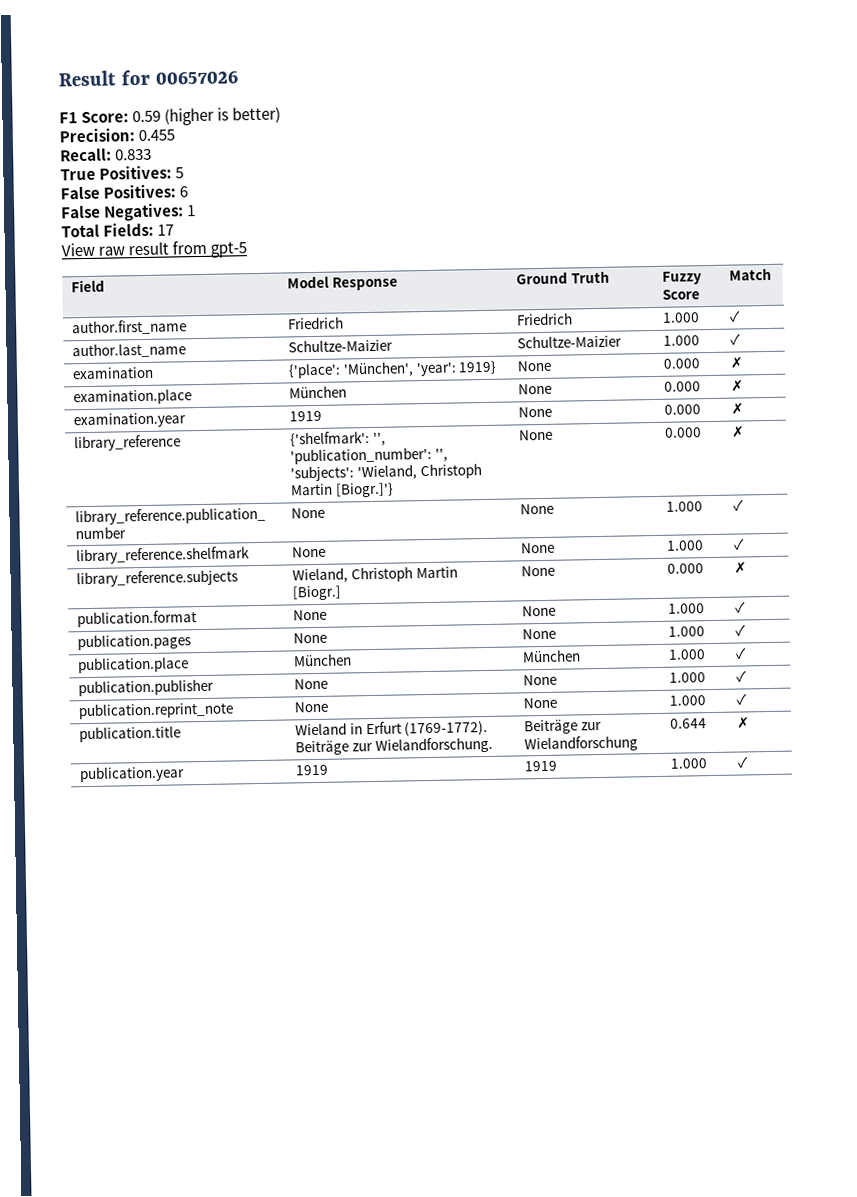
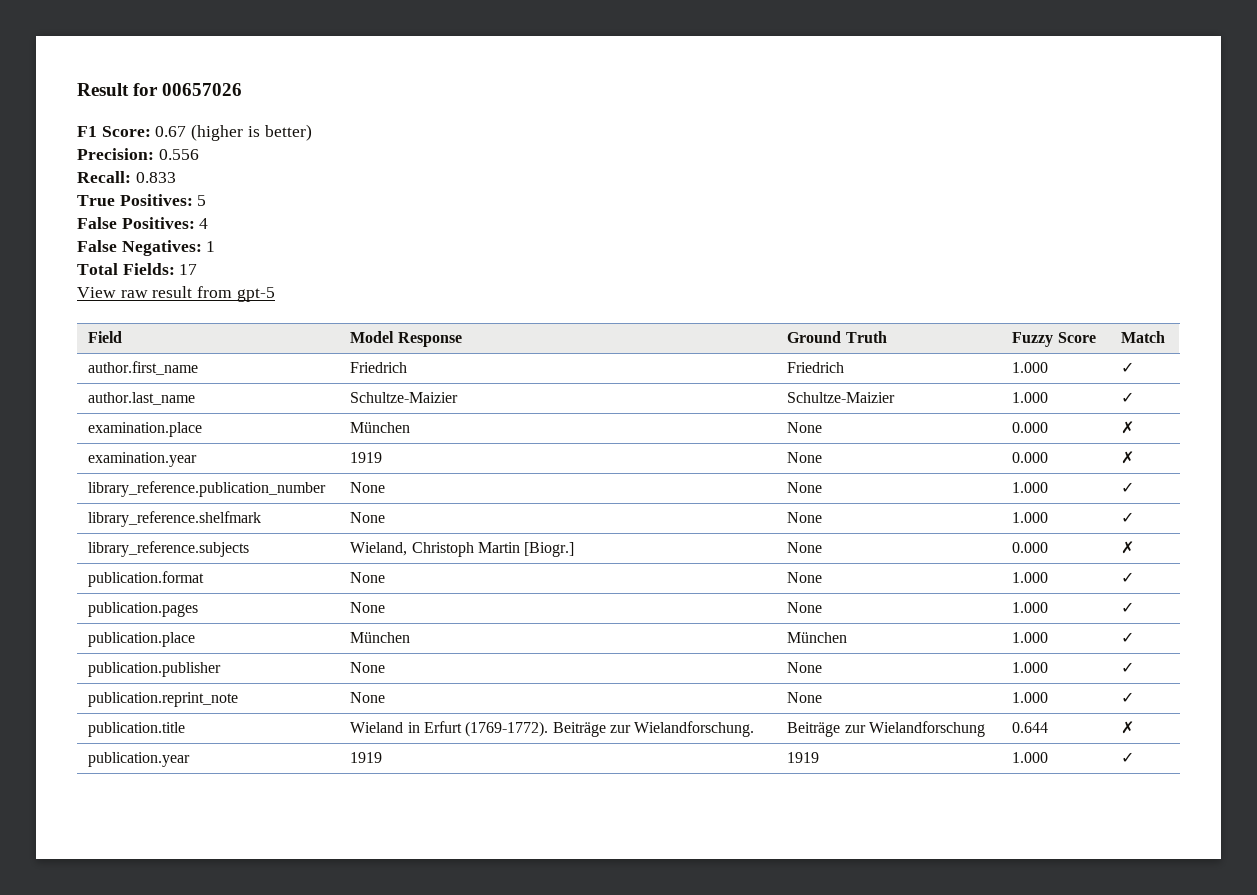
- F1 Score: 0.59 (higher is better)
+ F1 Score: 0.67 (higher is better)
- Precision: 0.455
+ Precision: 0.556
- False Positives: 6
+ False Positives: 4
- examination | {'place': 'München', 'year': 1919} | None | 0.000 | ✗
- library_reference | {'shelfmark': '', 'publication_number': '', 'subjects': 'Wieland, Christoph Martin [Biogr.]'} | None | 0.000 | ✗

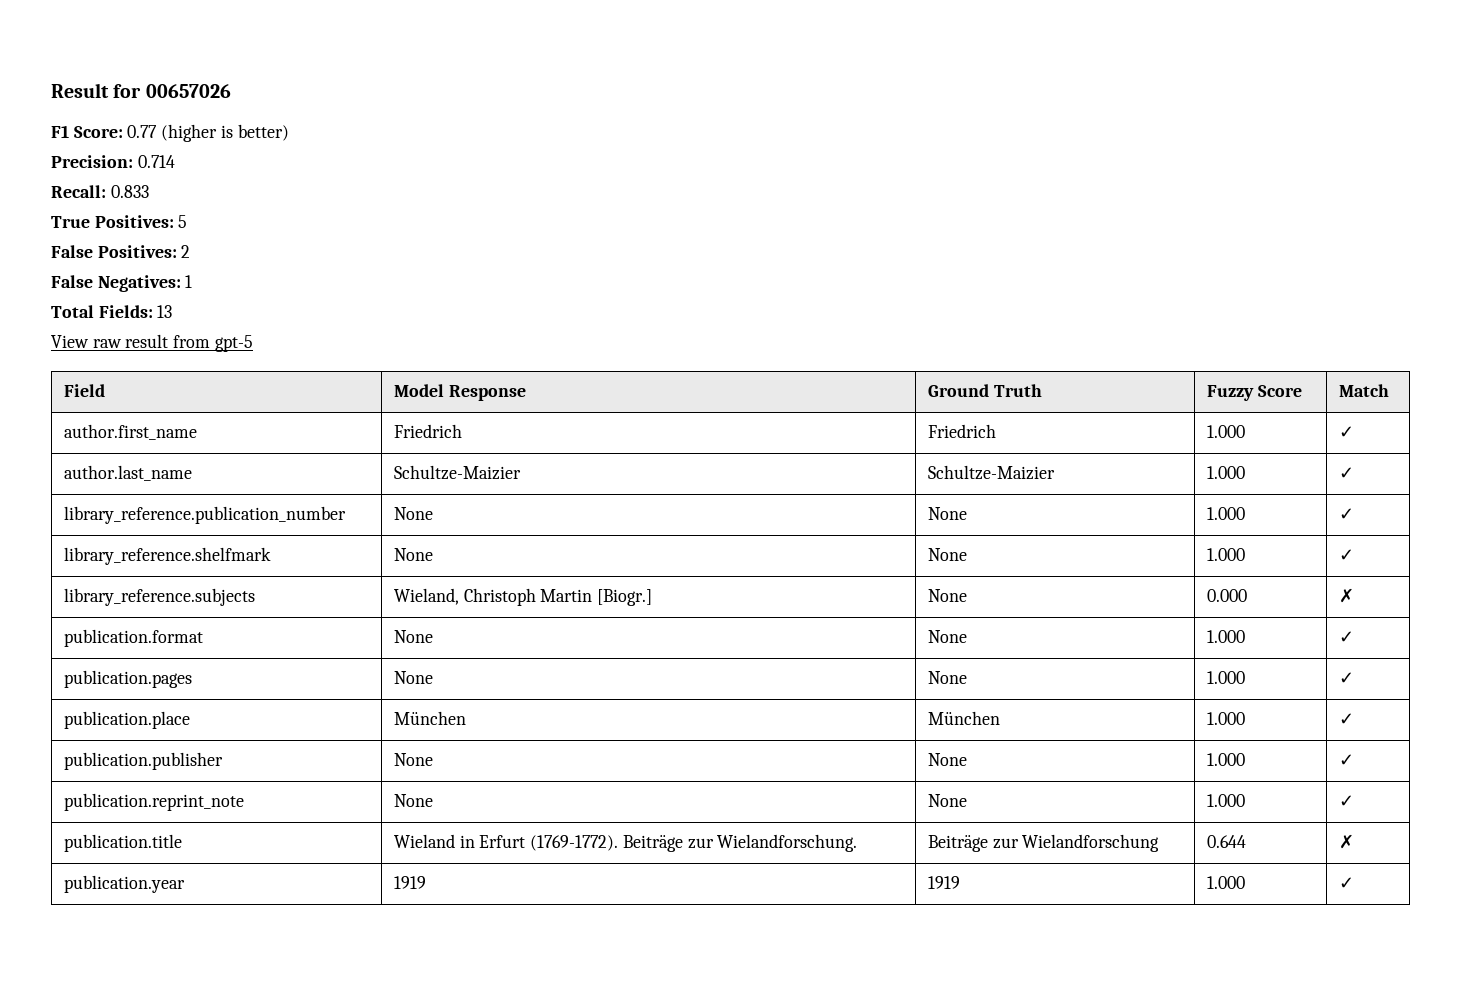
- F1 Score: 0.67 (higher is better)
+ F1 Score: 0.77 (higher is better)
- Precision: 0.556
+ Precision: 0.714
- False Positives: 4
+ False Positives: 2
- Total Fields: 17
+ Total Fields: 13
- examination.place | München | None | 0.000 | ✗
- examination.year | 1919 | None | 0.000 | ✗

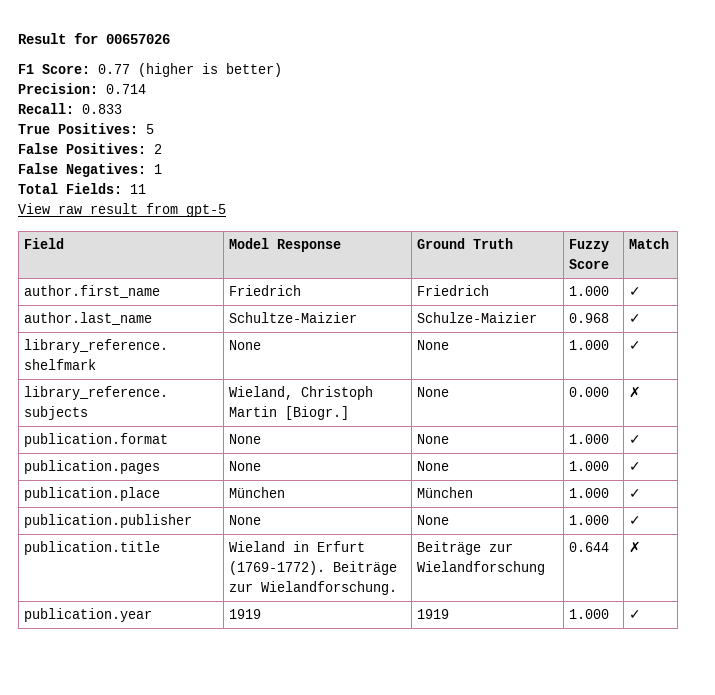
- Total Fields: 13
+ Total Fields: 11
- author.last_name | Schultze-Maizier | Schultze-Maizier | 1.000 | ✓
- library_reference.publication_number | None | None | 1.000 | ✓
+ author.last_name | Schultze-Maizier | Schulze-Maizier | 0.968 | ✓
- publication.reprint_note | None | None | 1.000 | ✓

